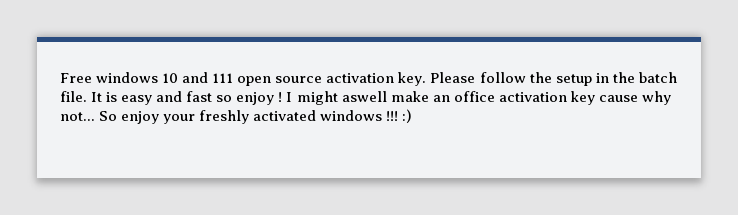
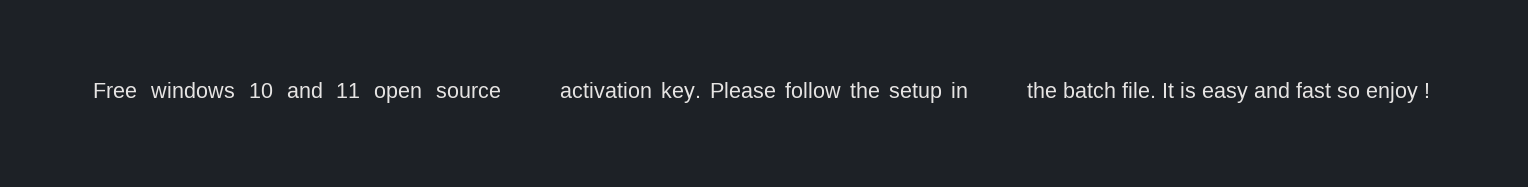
- Free windows 10 and 111 open source activation key.
+ Free windows 10 and 11 open source activation key.
- I might aswell make an office activation key cause why not... So enjoy your freshly activated windows !!! :)

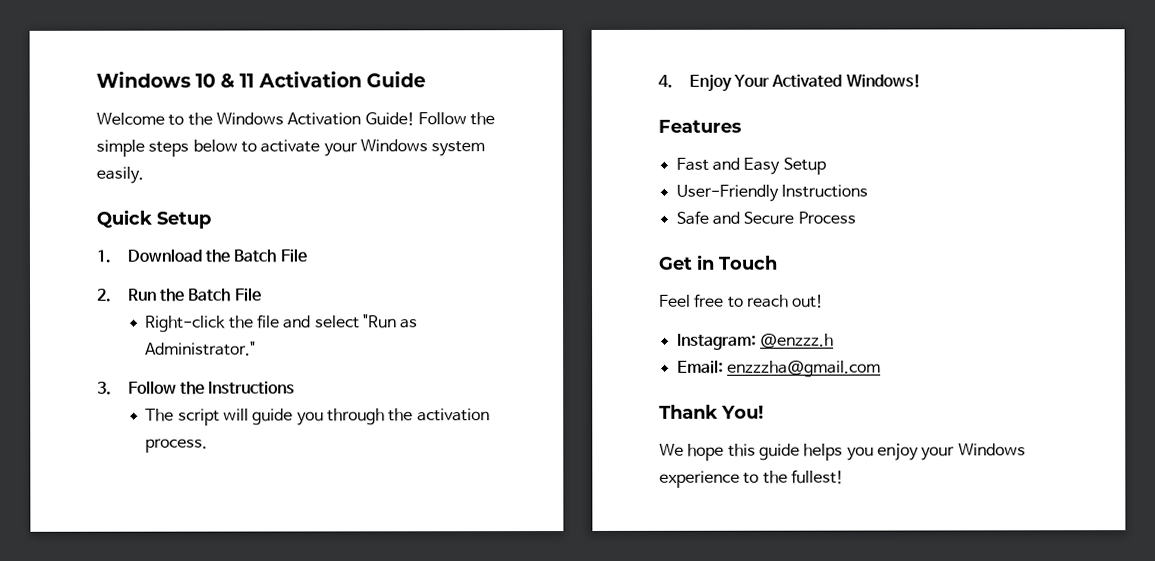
- Free windows 10 and 11 open source activation key. Please follow the setup in the batch file. It is easy and fast so enjoy !
+ Windows 10 & 11 Activation Guide
+ Welcome to the Windows Activation Guide! Follow the simple steps below to activate your Windows system easily.
+ Quick Setup
+ 1. Download the Batch File
+ 2. Run the Batch File
+ Right-click the file and select "Run as Administrator."
+ 3. Follow the Instructions
+ The script will guide you through the activation process.
+ 4. Enjoy Your Activated Windows!
+ Features
+ Fast and Easy Setup
+ User-Friendly Instructions
+ Safe and Secure Process
+ Get in Touch
+ Feel free to reach out!
+ Instagram: @enzzz.h
+ Email: enzzzha@gmail.com
+ Thank You!
+ We hope this guide helps you enjoy your Windows experience to the fullest!

